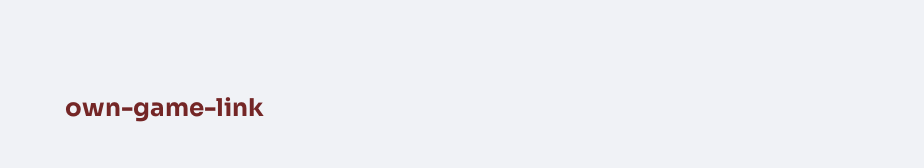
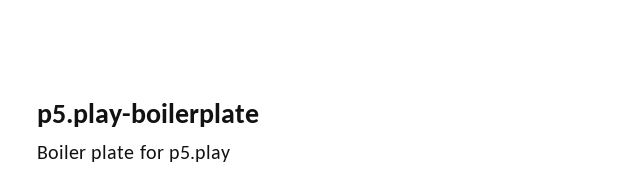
- own-game-link
+ p5.play-boilerplate
+ Boiler plate for p5.play

